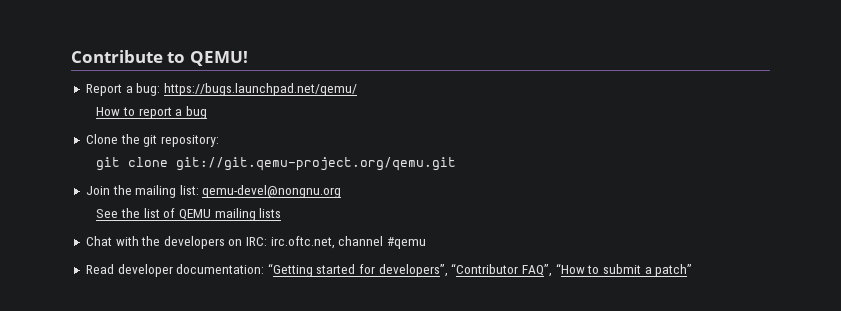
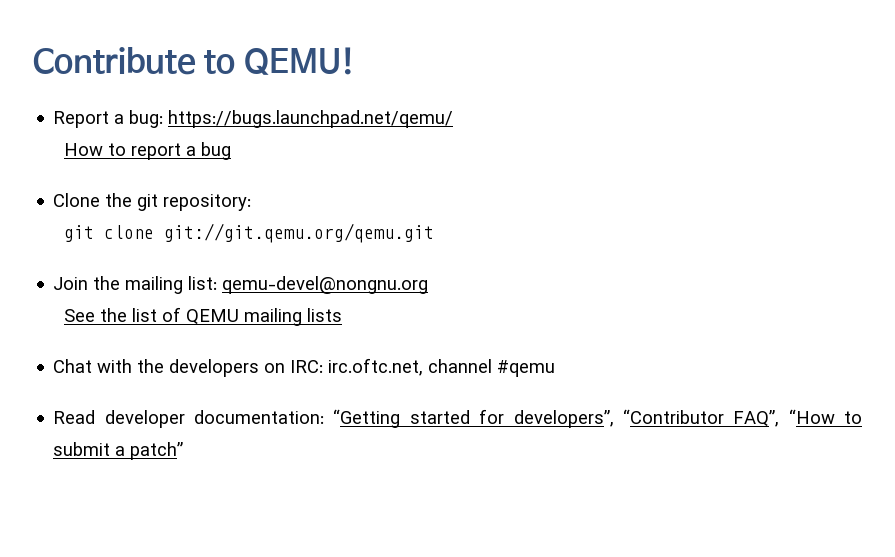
- git clone git://git.qemu-project.org/qemu.git
+ git clone git://git.qemu.org/qemu.git

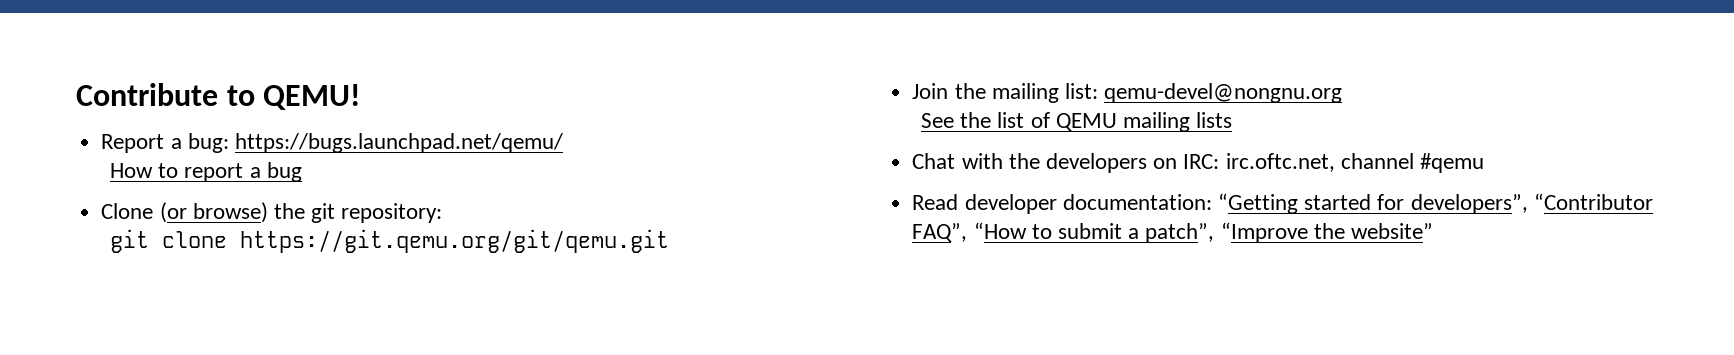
- Clone the git repository:
+ Clone (or browse) the git repository:
- git clone git://git.qemu.org/qemu.git
+ git clone https://git.qemu.org/git/qemu.git
- Read developer documentation: “Getting started for developers”, “Contributor FAQ”, “How to submit a patch”
+ Read developer documentation: “Getting started for developers”, “Contributor FAQ”, “How to submit a patch”, “Improve the website”

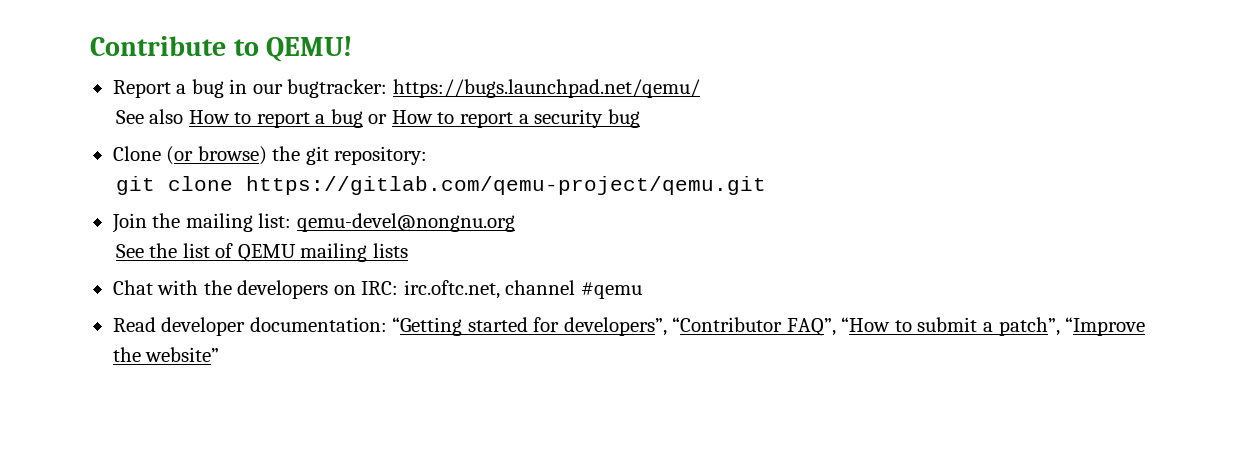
- Report a bug: https://bugs.launchpad.net/qemu/
+ Report a bug in our bugtracker: https://bugs.launchpad.net/qemu/
- How to report a bug
+ See also How to report a bug or How to report a security bug
- git clone https://git.qemu.org/git/qemu.git
+ git clone https://gitlab.com/qemu-project/qemu.git

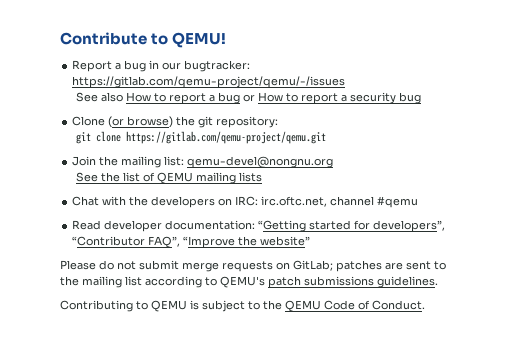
- Report a bug in our bugtracker: https://bugs.launchpad.net/qemu/
+ Report a bug in our bugtracker: https://gitlab.com/qemu-project/qemu/-/issues
- Read developer documentation: “Getting started for developers”, “Contributor FAQ”, “How to submit a patch”, “Improve the website”
+ Read developer documentation: “Getting started for developers”, “Contributor FAQ”, “Improve the website”
+ Please do not submit merge requests on GitLab; patches are sent to the mailing list according to QEMU's patch submissions guidelines.
+ Contributing to QEMU is subject to the QEMU Code of Conduct.

